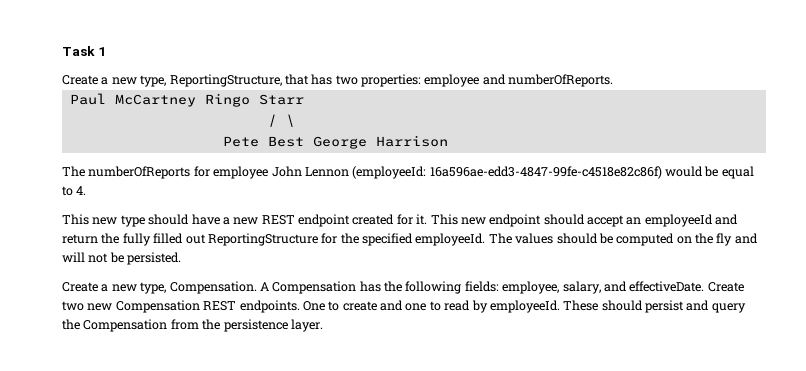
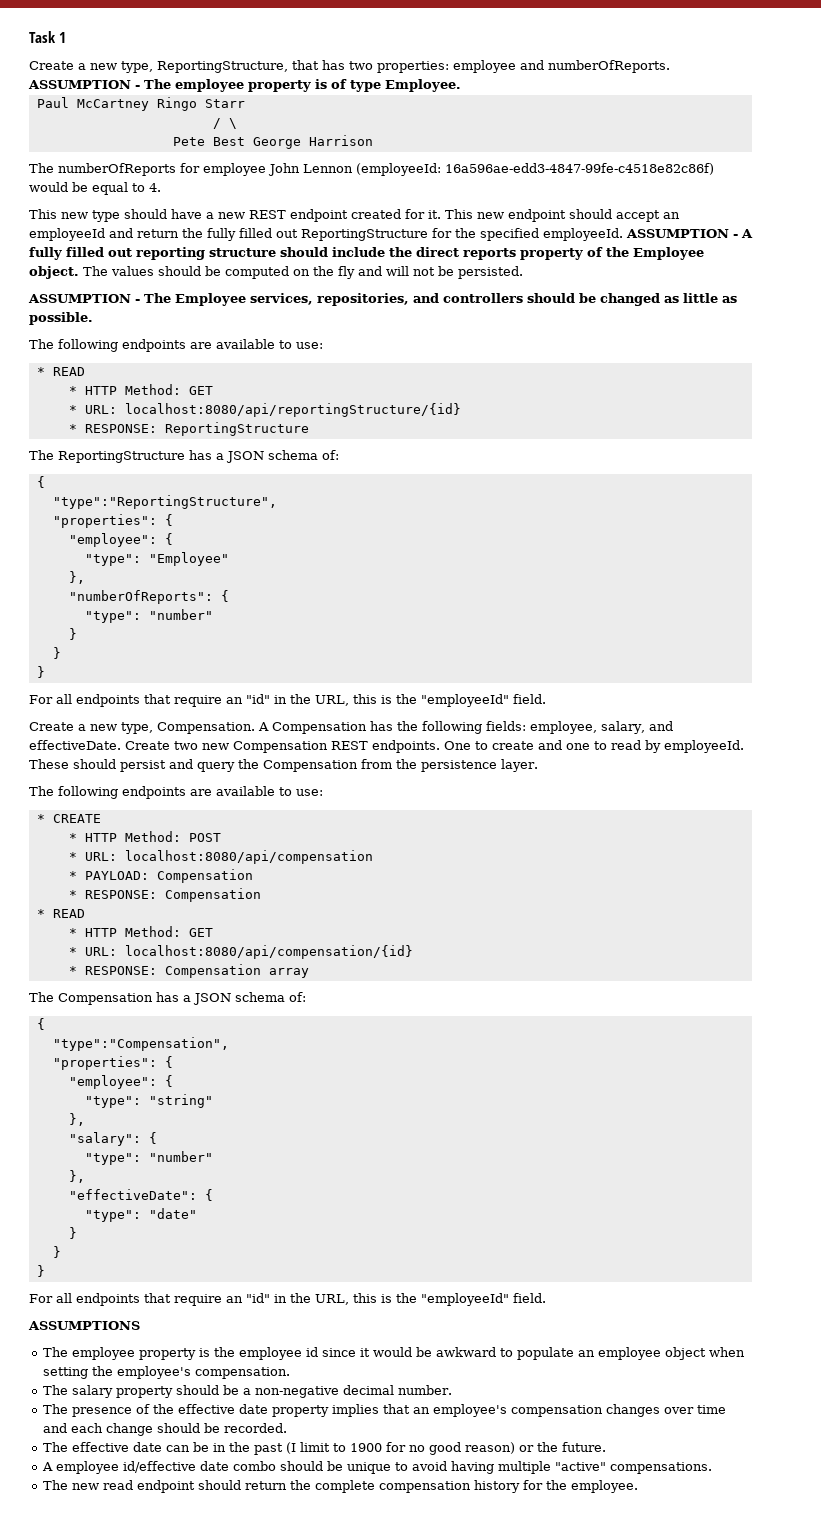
+ ASSUMPTION - The employee property is of type Employee.
+ ASSUMPTION - A fully filled out reporting structure should include the direct reports property of the Employee object.
+ ASSUMPTION - The Employee services, repositories, and controllers should be changed as little as possible.
+ The following endpoints are available to use:
+ * READ
+ * HTTP Method: GET
+ * URL: localhost:8080/api/reportingStructure/{id}
+ * RESPONSE: ReportingStructure
+ The ReportingStructure has a JSON schema of:
+ {
+ "type":"ReportingStructure",
+ "properties": {
+ "employee": {
+ "type": "Employee"
+ },
+ "numberOfReports": {
+ "type": "number"
+ }
+ }
+ }
+ For all endpoints that require an "id" in the URL, this is the "employeeId" field.
  These should persist and query the Compensation from the persistence layer.
+ The following endpoints are available to use:
+ * CREATE
+ * HTTP Method: POST
+ * URL: localhost:8080/api/compensation
+ * PAYLOAD: Compensation
+ * RESPONSE: Compensation
+ * READ
+ * HTTP Method: GET
+ * URL: localhost:8080/api/compensation/{id}
+ * RESPONSE: Compensation array
+ The Compensation has a JSON schema of:
+ {
+ "type":"Compensation",
+ "properties": {
+ "employee": {
+ "type": "string"
+ },
+ "salary": {
+ "type": "number"
+ },
+ "effectiveDate": {
+ "type": "date"
+ }
+ }
+ }
+ For all endpoints that require an "id" in the URL, this is the "employeeId" field.
+ ASSUMPTIONS
+ The employee property is the employee id since it would be awkward to populate an employee object when setting the employee's compensation.
+ The salary property should be a non-negative decimal number.
+ The presence of the effective date property implies that an employee's compensation changes over time and each change should be recorded.
+ The effective date can be in the past (I limit to 1900 for no good reason) or the future.
+ A employee id/effective date combo should be unique to avoid having multiple "active" compensations.
+ The new read endpoint should return the complete compensation history for the employee.

